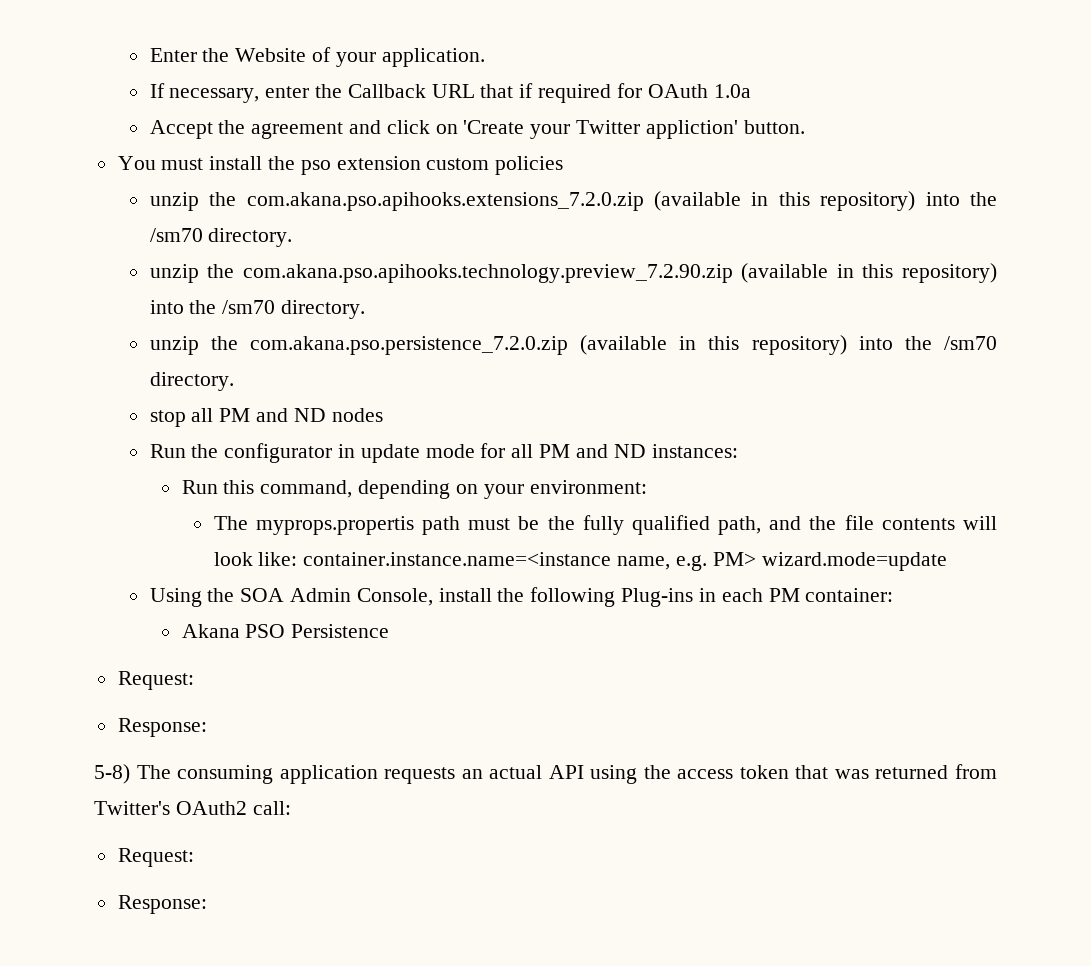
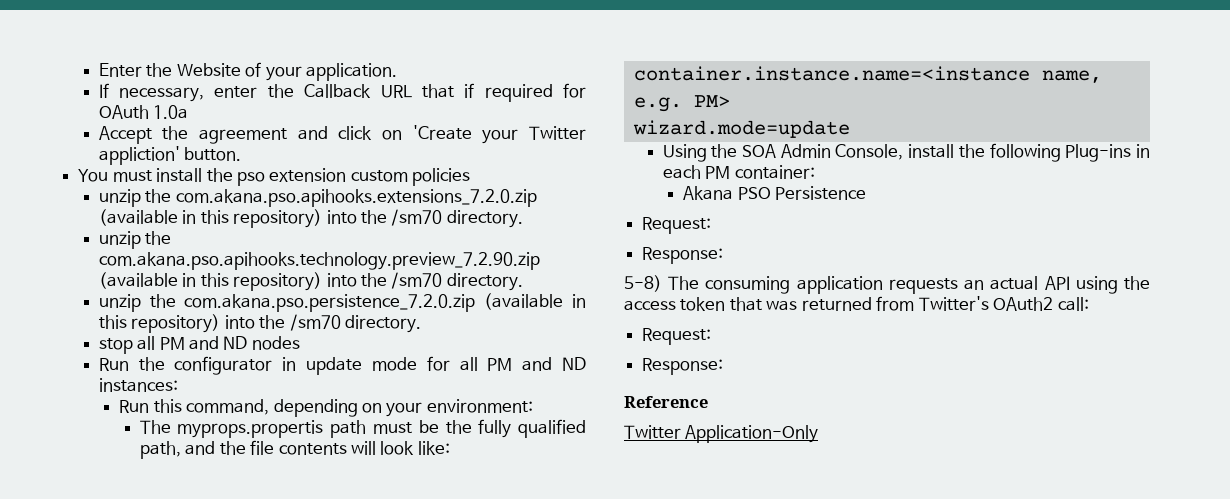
- The myprops.propertis path must be the fully qualified path, and the file contents will look like: container.instance.name=<instance name, e.g. PM> wizard.mode=update
+ The myprops.propertis path must be the fully qualified path, and the file contents will look like:
+ container.instance.name=<instance name, e.g. PM>
+ wizard.mode=update
+ Reference
+ Twitter Application-Only

